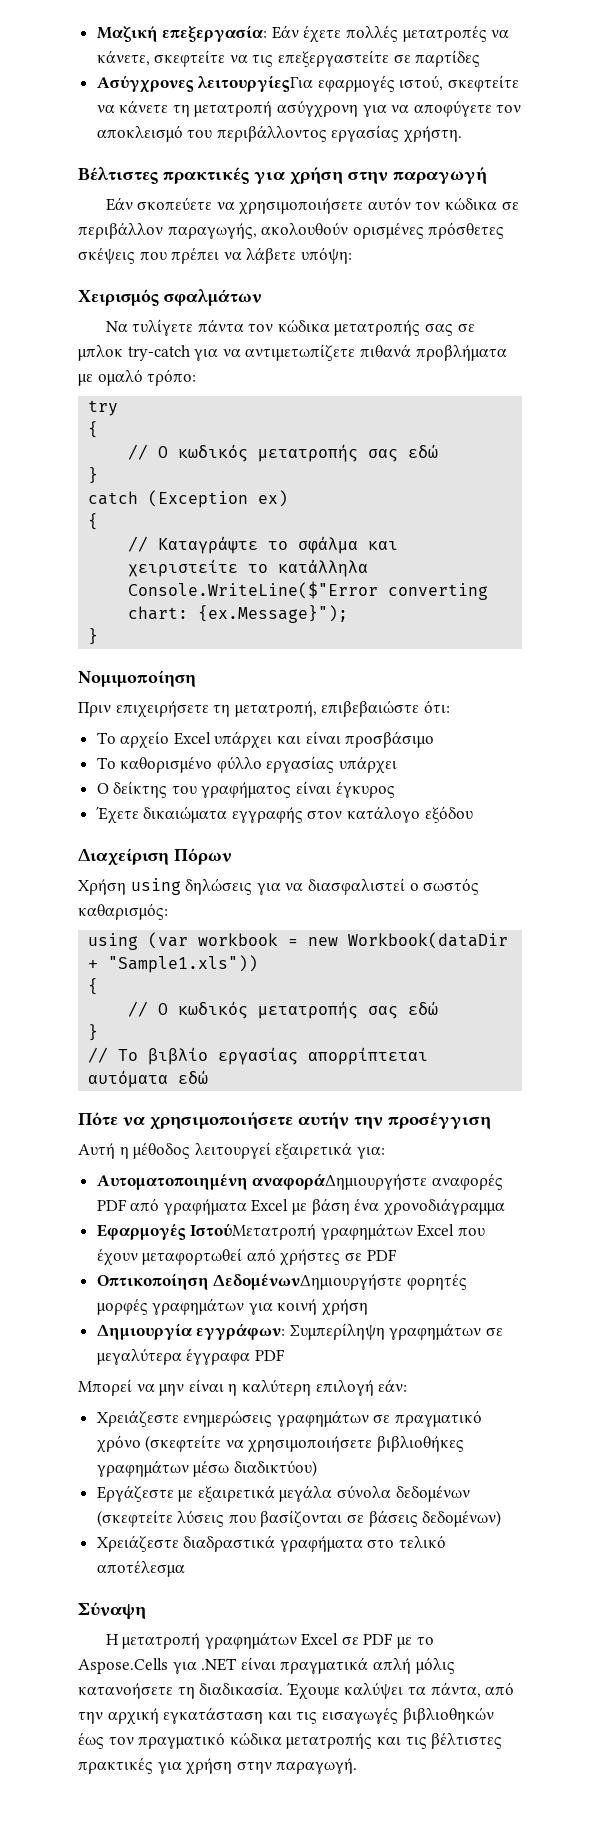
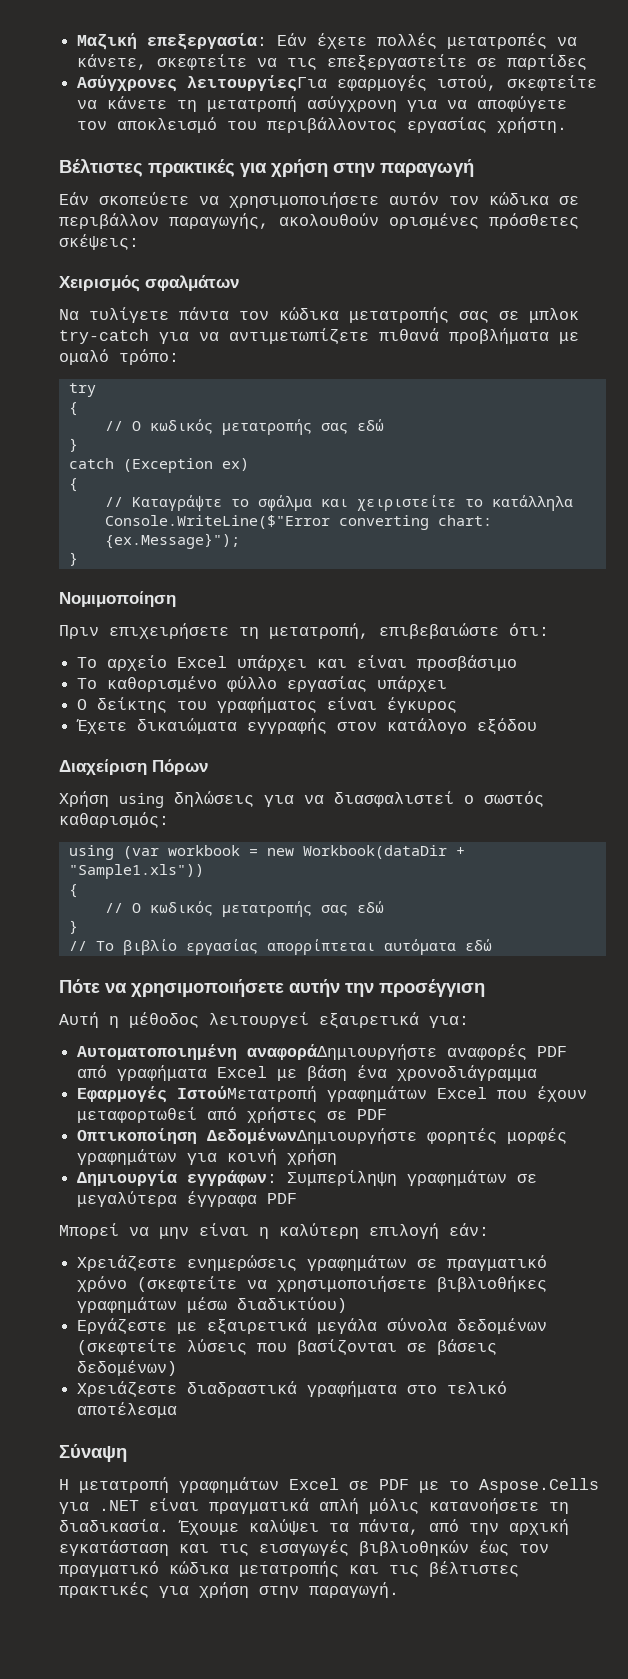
- Εάν σκοπεύετε να χρησιμοποιήσετε αυτόν τον κώδικα σε περιβάλλον παραγωγής, ακολουθούν ορισμένες πρόσθετες σκέψεις που πρέπει να λάβετε υπόψη:
+ Εάν σκοπεύετε να χρησιμοποιήσετε αυτόν τον κώδικα σε περιβάλλον παραγωγής, ακολουθούν ορισμένες πρόσθετες σκέψεις:

